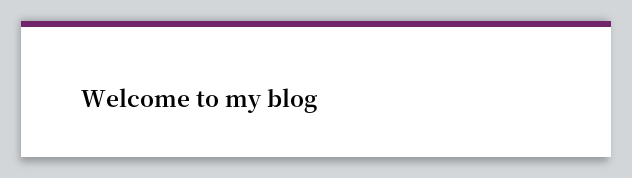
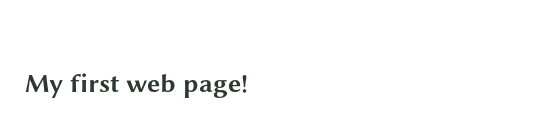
- Welcome to my blog
+ My first web page!

